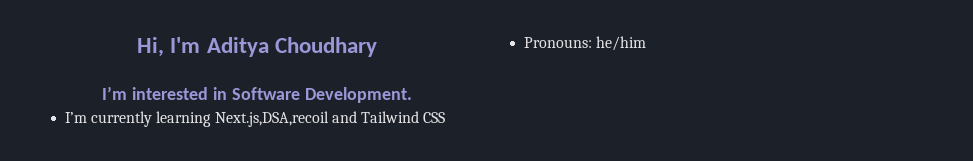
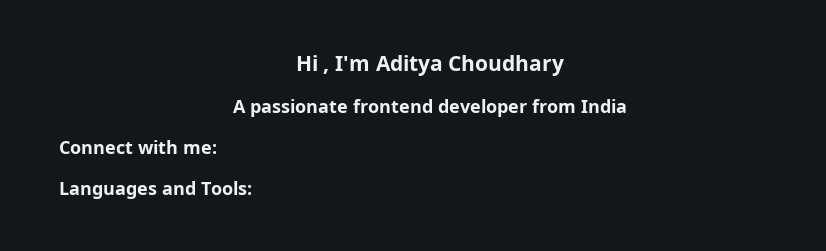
- Hi, I'm Aditya Choudhary
+ Hi , I'm Aditya Choudhary
- I’m interested in Software Development.
- I’m currently learning Next.js,DSA,recoil and Tailwind CSS
- Pronouns: he/him
+ A passionate frontend developer from India
+ Connect with me:
+ Languages and Tools:

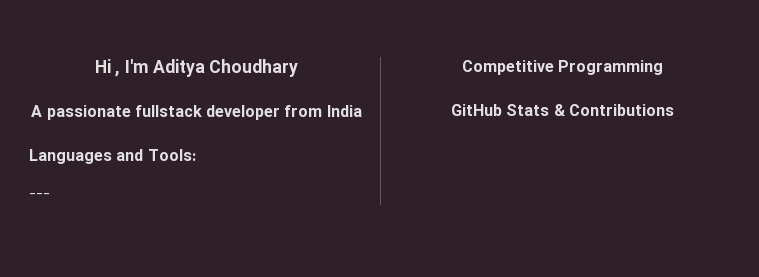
- A passionate frontend developer from India
+ A passionate fullstack developer from India
- Connect with me:
+ ---
+ Competitive Programming
+ GitHub Stats & Contributions

